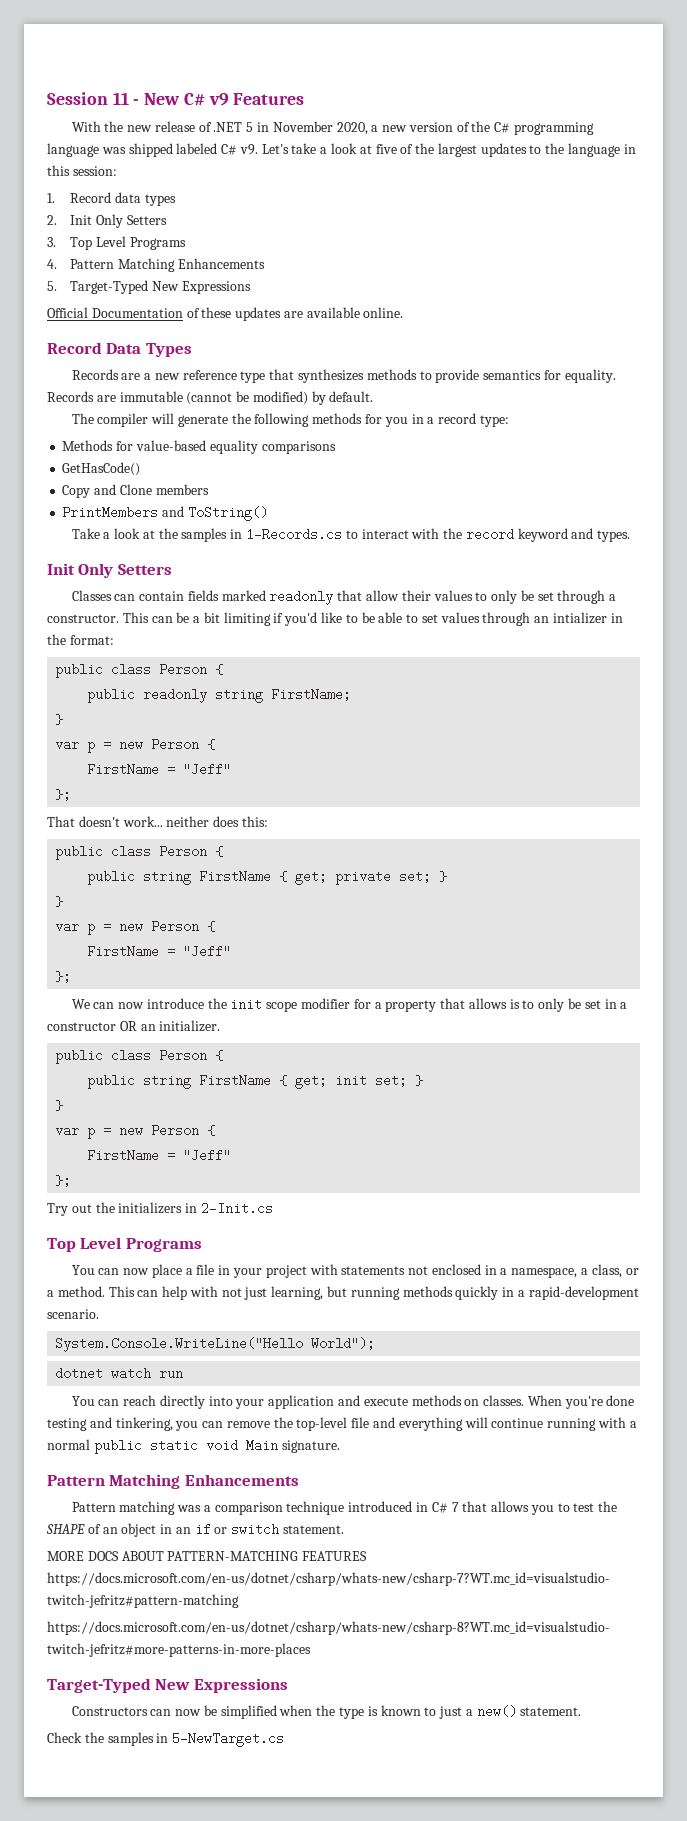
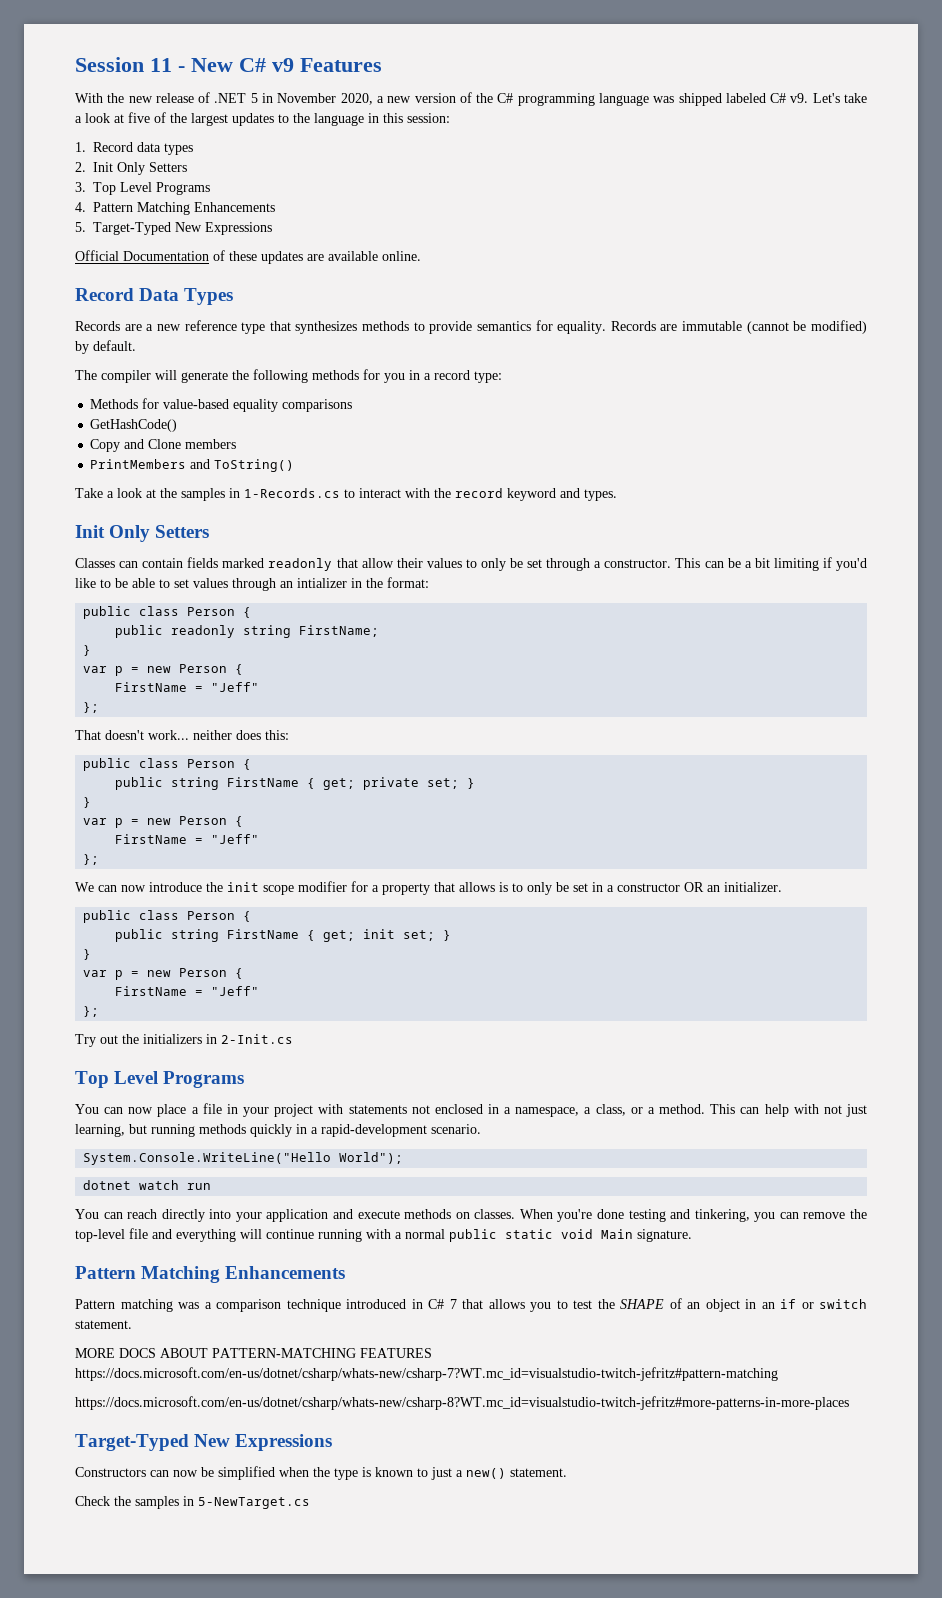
- GetHasCode()
+ GetHashCode()

